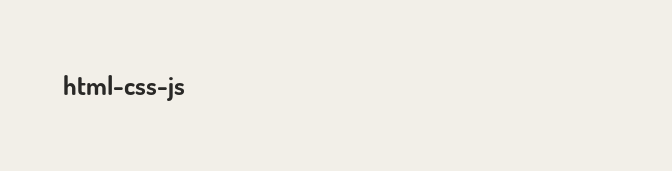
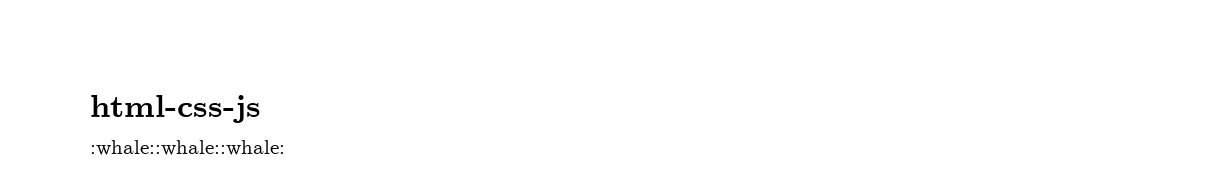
+ :whale::whale::whale:

